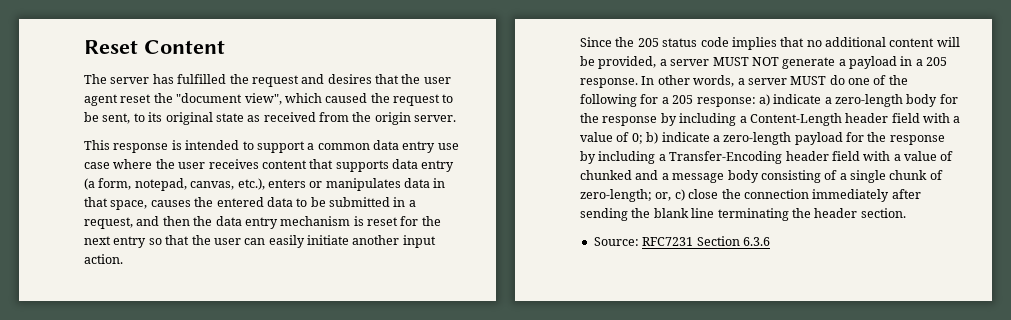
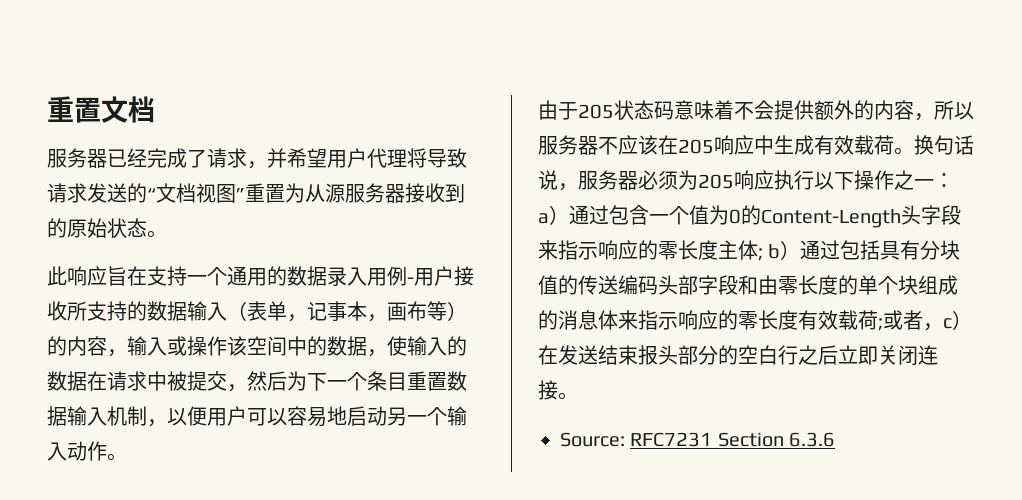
- Reset Content
- The server has fulfilled the request and desires that the user agent reset the "document view", which caused the request to be sent, to its original state as received from the origin server.
- This response is intended to support a common data entry use case where the user receives content that supports data entry (a form, notepad, canvas, etc.), enters or manipulates data in that space, causes the entered data to be submitted in a request, and then the data entry mechanism is reset for the next entry so that the user can easily initiate another input action.
- Since the 205 status code implies that no additional content will be provided, a server MUST NOT generate a payload in a 205 response. In other words, a server MUST do one of the following for a 205 response: a) indicate a zero-length body for the response by including a Content-Length header field with a value of 0; b) indicate a zero-length payload for the response by including a Transfer-Encoding header field with a value of chunked and a message body consisting of a single chunk of zero-length; or, c) close the connection immediately after sending the blank line terminating the header section.
+ 重置文档
+ 服务器已经完成了请求，并希望用户代理将导致请求发送的“文档视图”重置为从源服务器接收到的原始状态。
+ 此响应旨在支持一个通用的数据录入用例-用户接收所支持的数据输入（表单，记事本，画布等）的内容，输入或操作该空间中的数据，使输入的数据在请求中被提交，然后为下一个条目重置数据输入机制，以便用户可以容易地启动另一个输入动作。
+ 由于205状态码意味着不会提供额外的内容，所以服务器不应该在205响应中生成有效载荷。换句话说，服务器必须为205响应执行以下操作之一：a）通过包含一个值为0的Content-Length头字段来指示响应的零长度主体; b）通过包括具有分块值的传送编码头部字段和由零长度的单个块组成的消息体来指示响应的零长度有效载荷;或者，c）在发送结束报头部分的空白行之后立即关闭连接。

